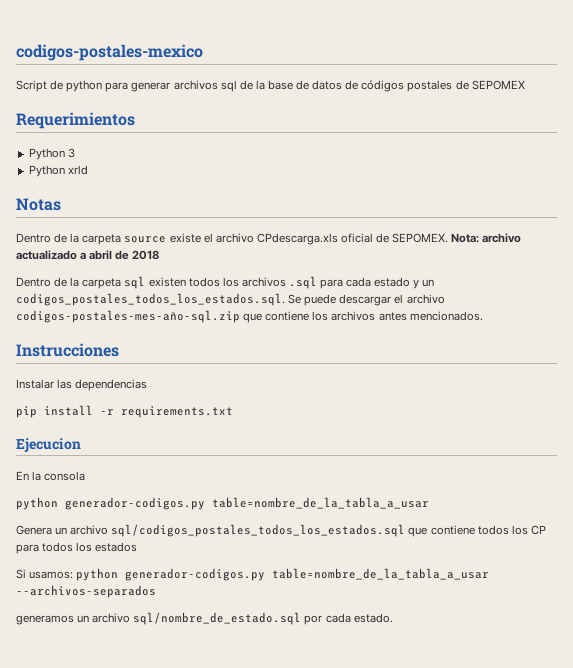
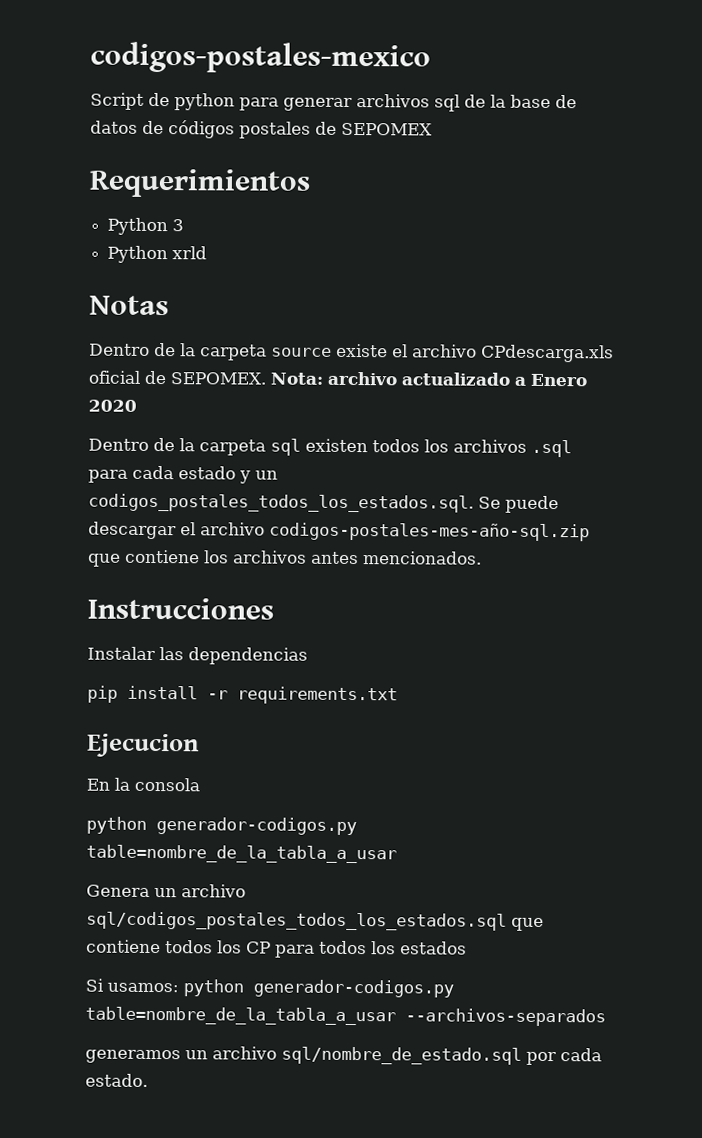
- Nota: archivo actualizado a abril de 2018
+ Nota: archivo actualizado a Enero 2020

